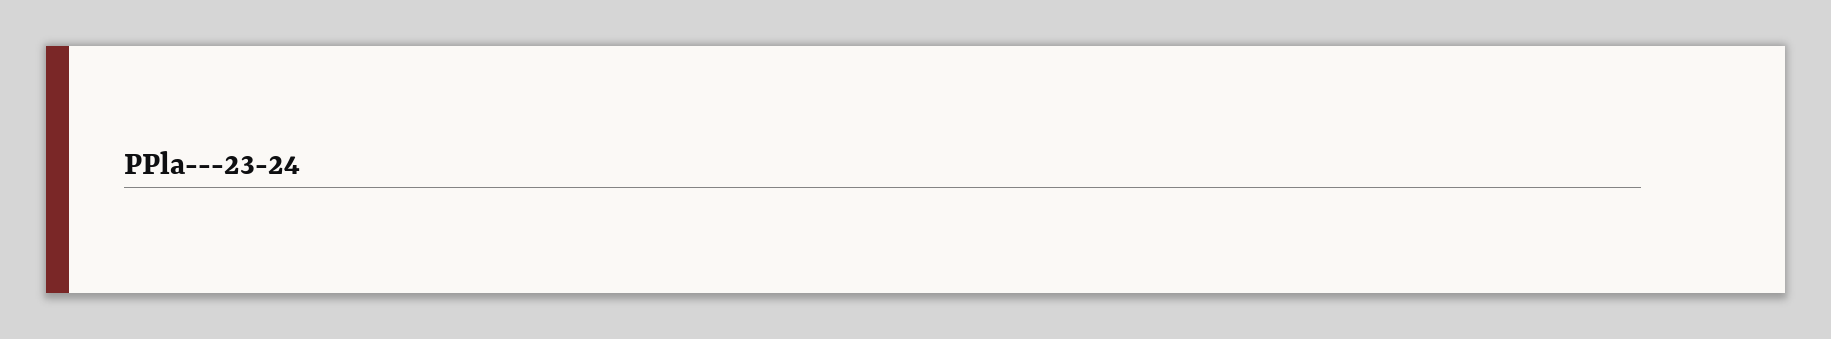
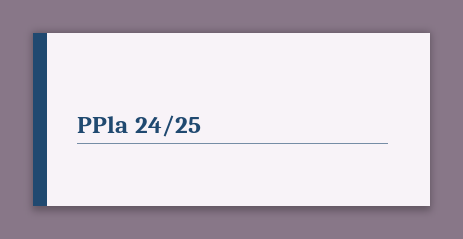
- PPla---23-24
+ PPla 24/25

